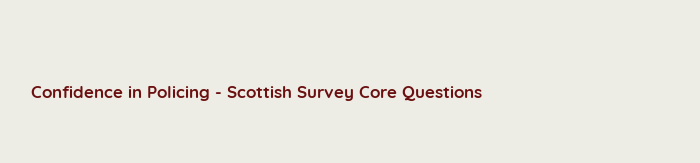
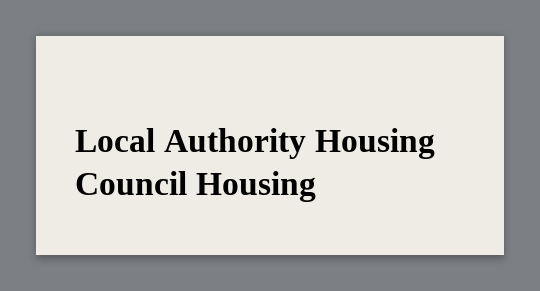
- Confidence in Policing - Scottish Survey Core Questions
+ Local Authority Housing Council Housing

